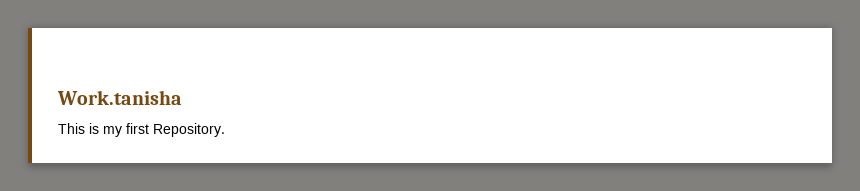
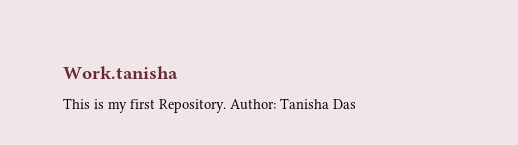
+ Author: Tanisha Das

